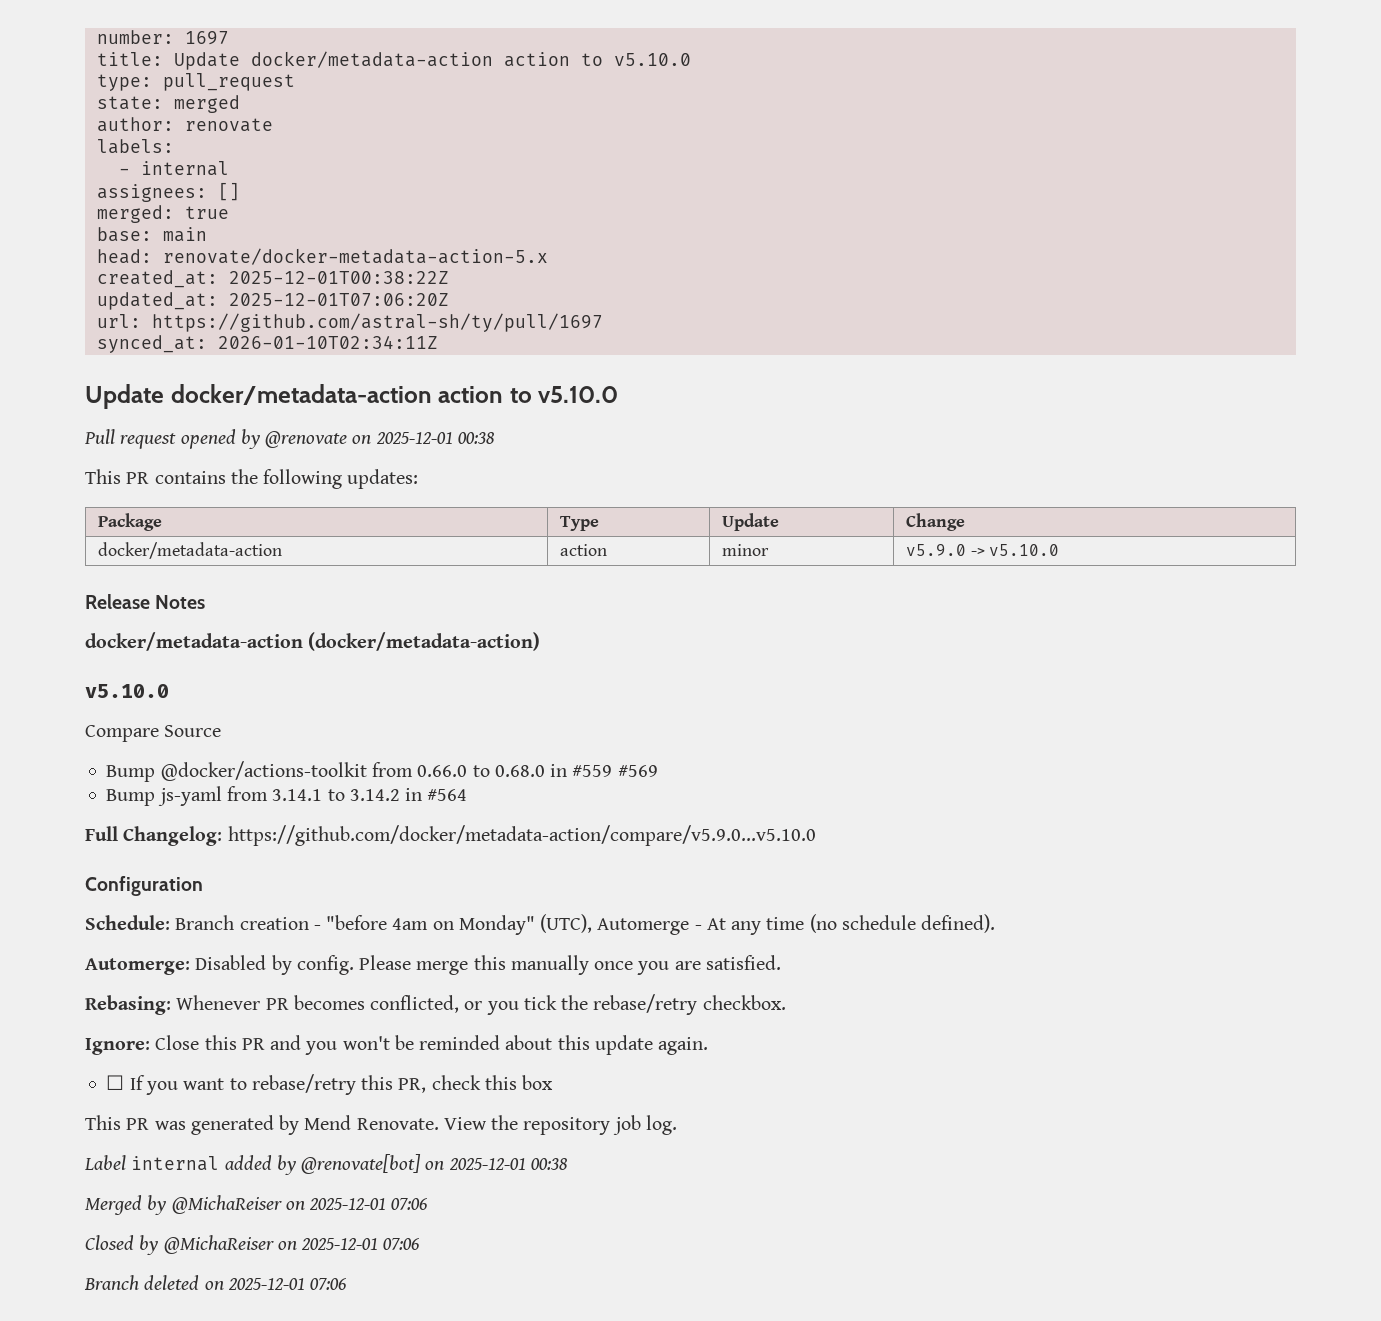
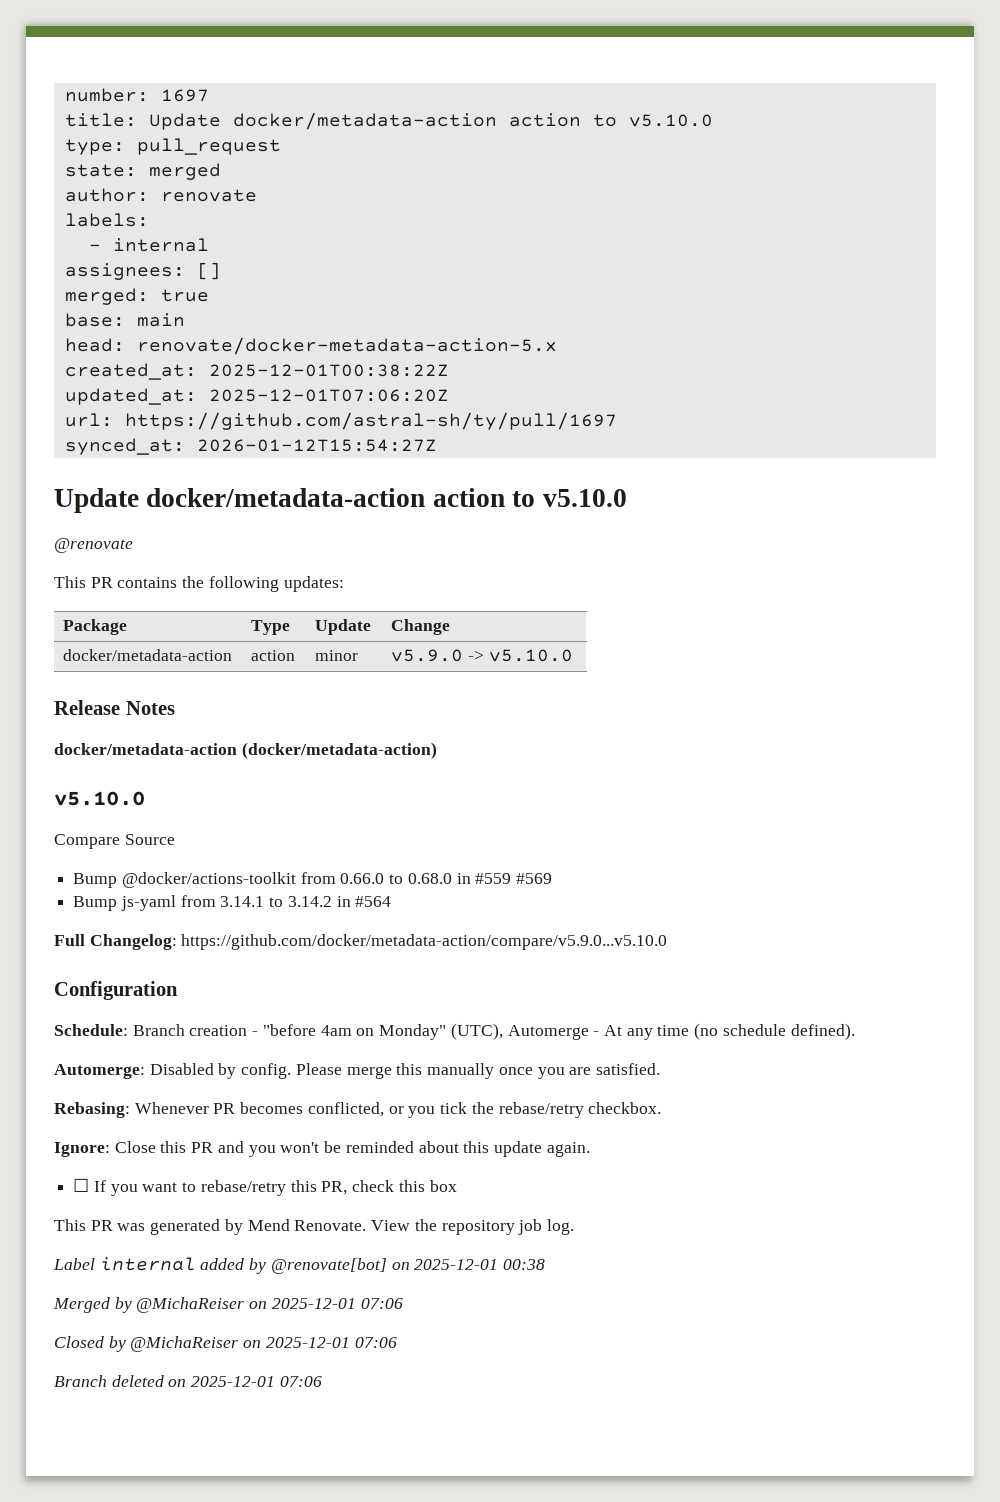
- synced_at: 2026-01-10T02:34:11Z
+ synced_at: 2026-01-12T15:54:27Z
  Update docker/metadata-action action to v5.10.0
- Pull request opened by @renovate on 2025-12-01 00:38
+ @renovate

